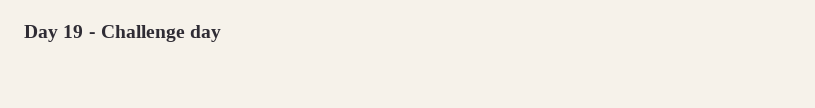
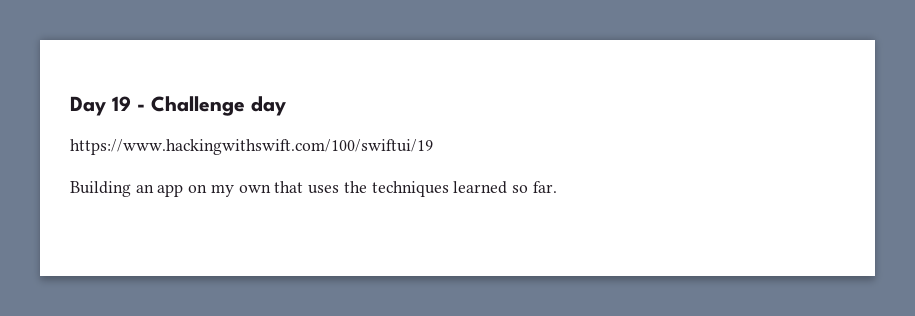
+ https://www.hackingwithswift.com/100/swiftui/19
+ Building an app on my own that uses the techniques learned so far.

